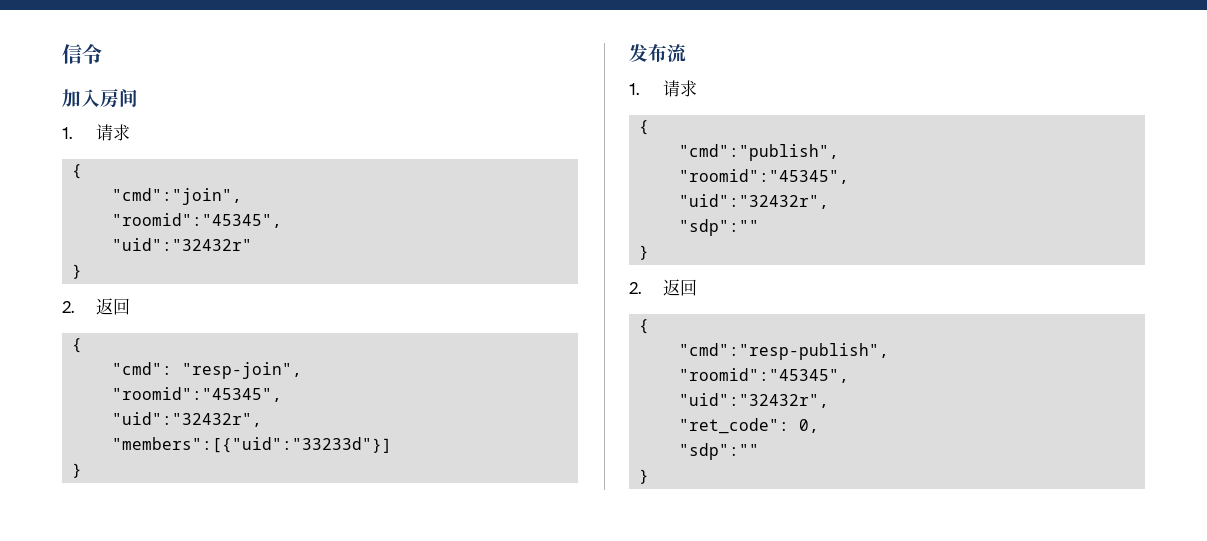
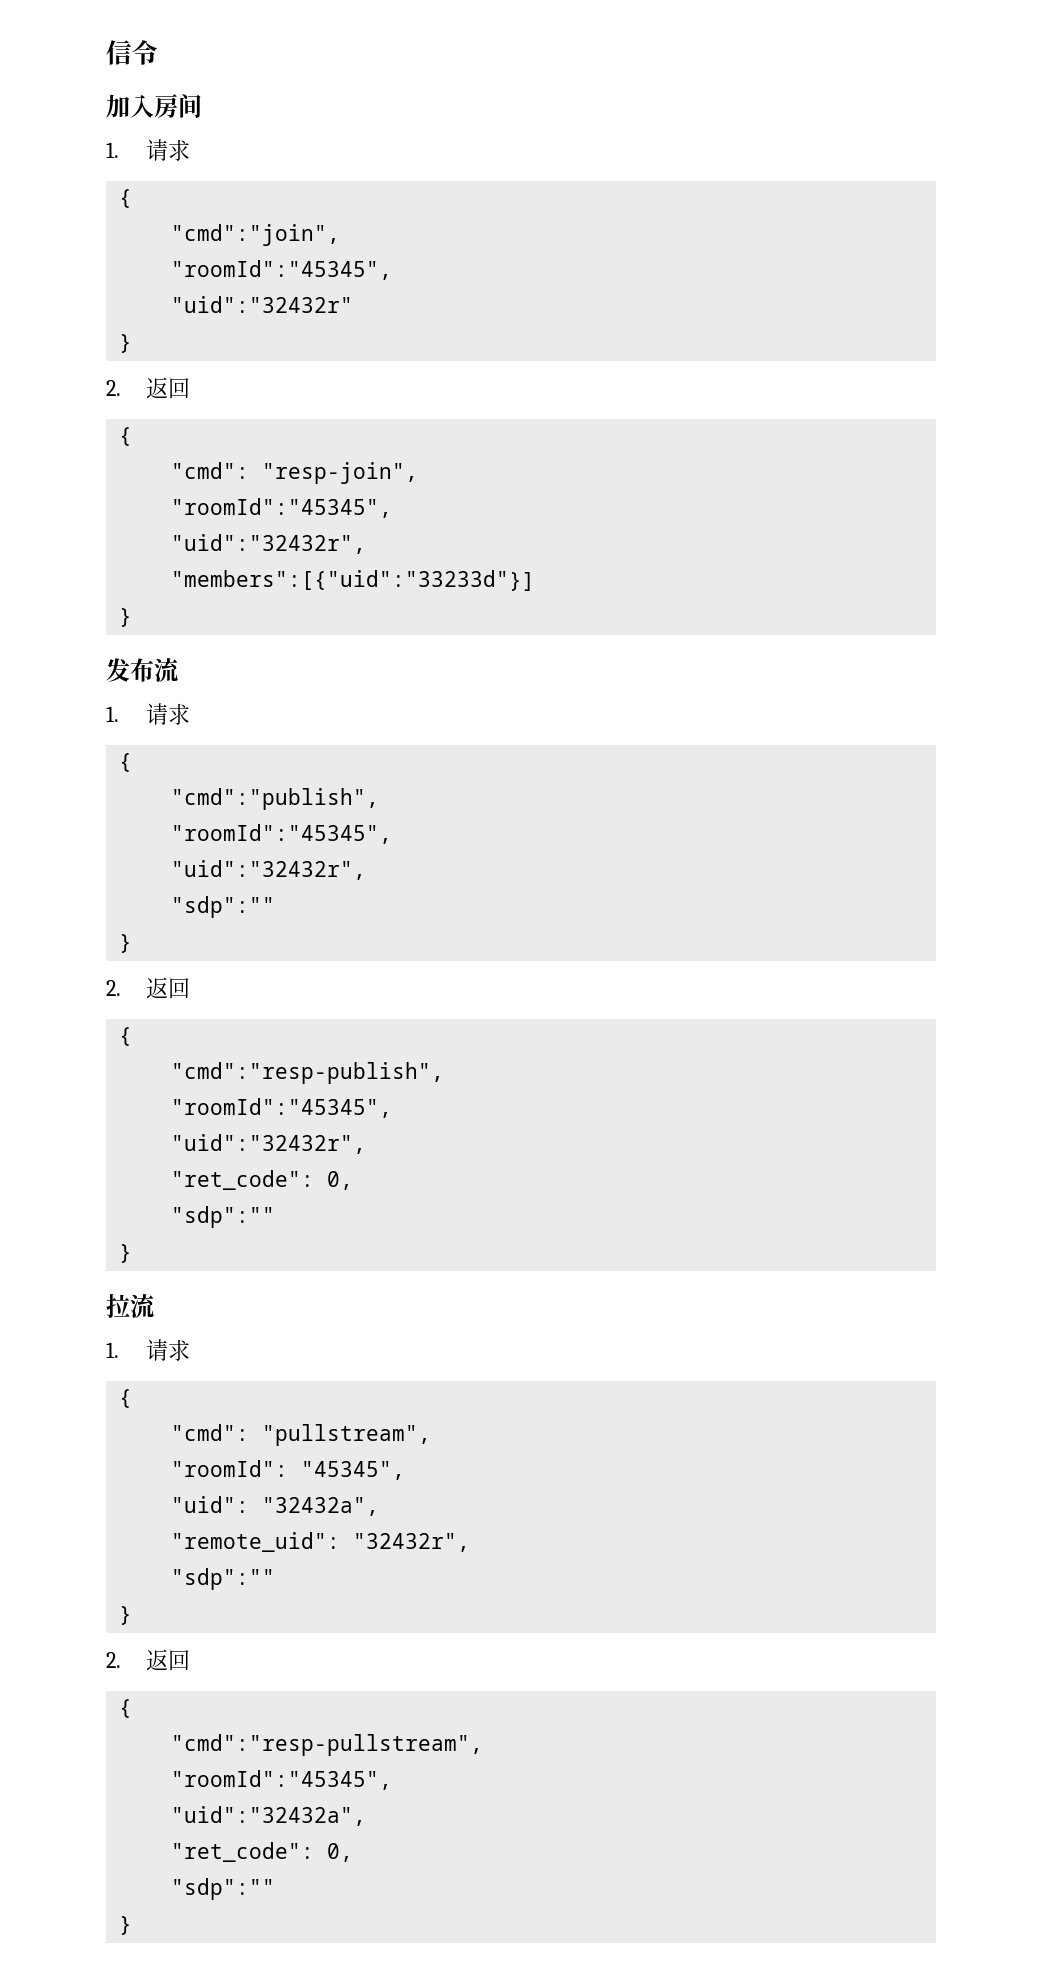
  "cmd":"join",
- "roomid":"45345",
+ "roomId":"45345",
  "cmd": "resp-join",
- "roomid":"45345",
+ "roomId":"45345",
  "cmd":"publish",
- "roomid":"45345",
+ "roomId":"45345",
  "cmd":"resp-publish",
- "roomid":"45345",
+ "roomId":"45345",
+ 拉流
+ 1.请求
+ {
+ "cmd": "pullstream",
+ "roomId": "45345",
+ "uid": "32432a",
+ "remote_uid": "32432r",
+ "sdp":""
+ }
+ 2.返回
+ {
+ "cmd":"resp-pullstream",
+ "roomId":"45345",
+ "uid":"32432a",
+ "ret_code": 0,
+ "sdp":""
+ }

